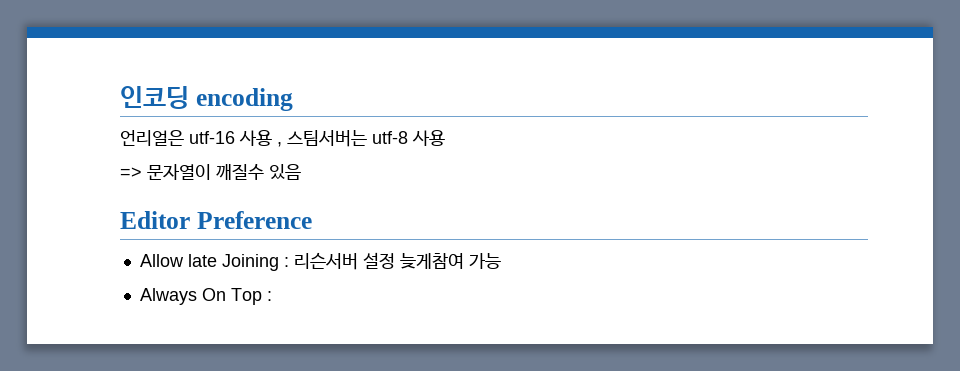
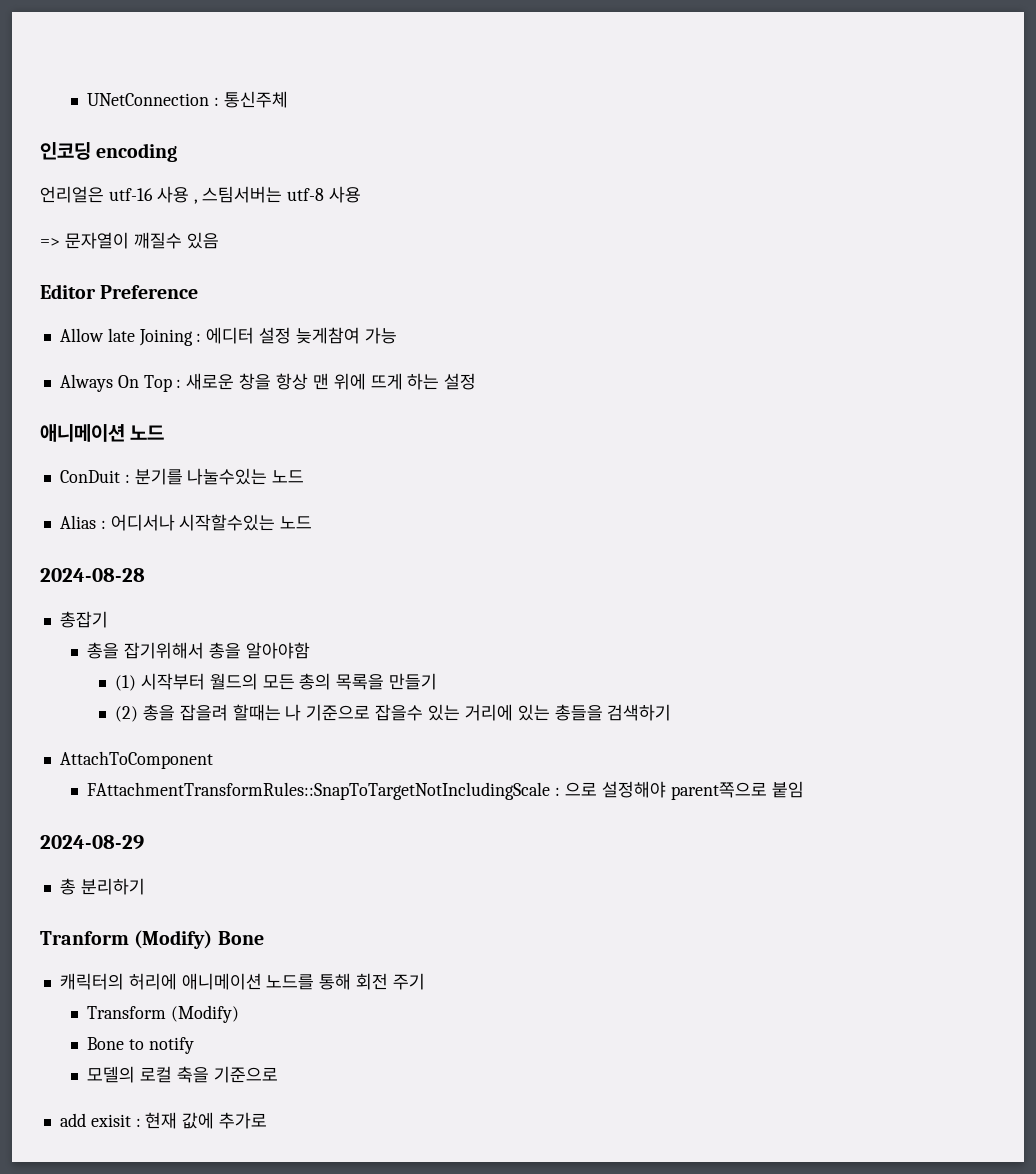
+ UNetConnection : 통신주체
- Allow late Joining : 리슨서버 설정 늦게참여 가능
+ Allow late Joining : 에디터 설정 늦게참여 가능
- Always On Top :
+ Always On Top : 새로운 창을 항상 맨 위에 뜨게 하는 설정
+ 애니메이션 노드
+ ConDuit : 분기를 나눌수있는 노드
+ Alias : 어디서나 시작할수있는 노드
+ 2024-08-28
+ 총잡기
+ 총을 잡기위해서 총을 알아야함
+ (1) 시작부터 월드의 모든 총의 목록을 만들기
+ (2) 총을 잡을려 할때는 나 기준으로 잡을수 있는 거리에 있는 총들을 검색하기
+ AttachToComponent
+ FAttachmentTransformRules::SnapToTargetNotIncludingScale : 으로 설정해야 parent쪽으로 붙임
+ 2024-08-29
+ 총 분리하기
+ Tranform (Modify) Bone
+ 캐릭터의 허리에 애니메이션 노드를 통해 회전 주기
+ Transform (Modify)
+ Bone to notify
+ 모델의 로컬 축을 기준으로
+ add exisit : 현재 값에 추가로

